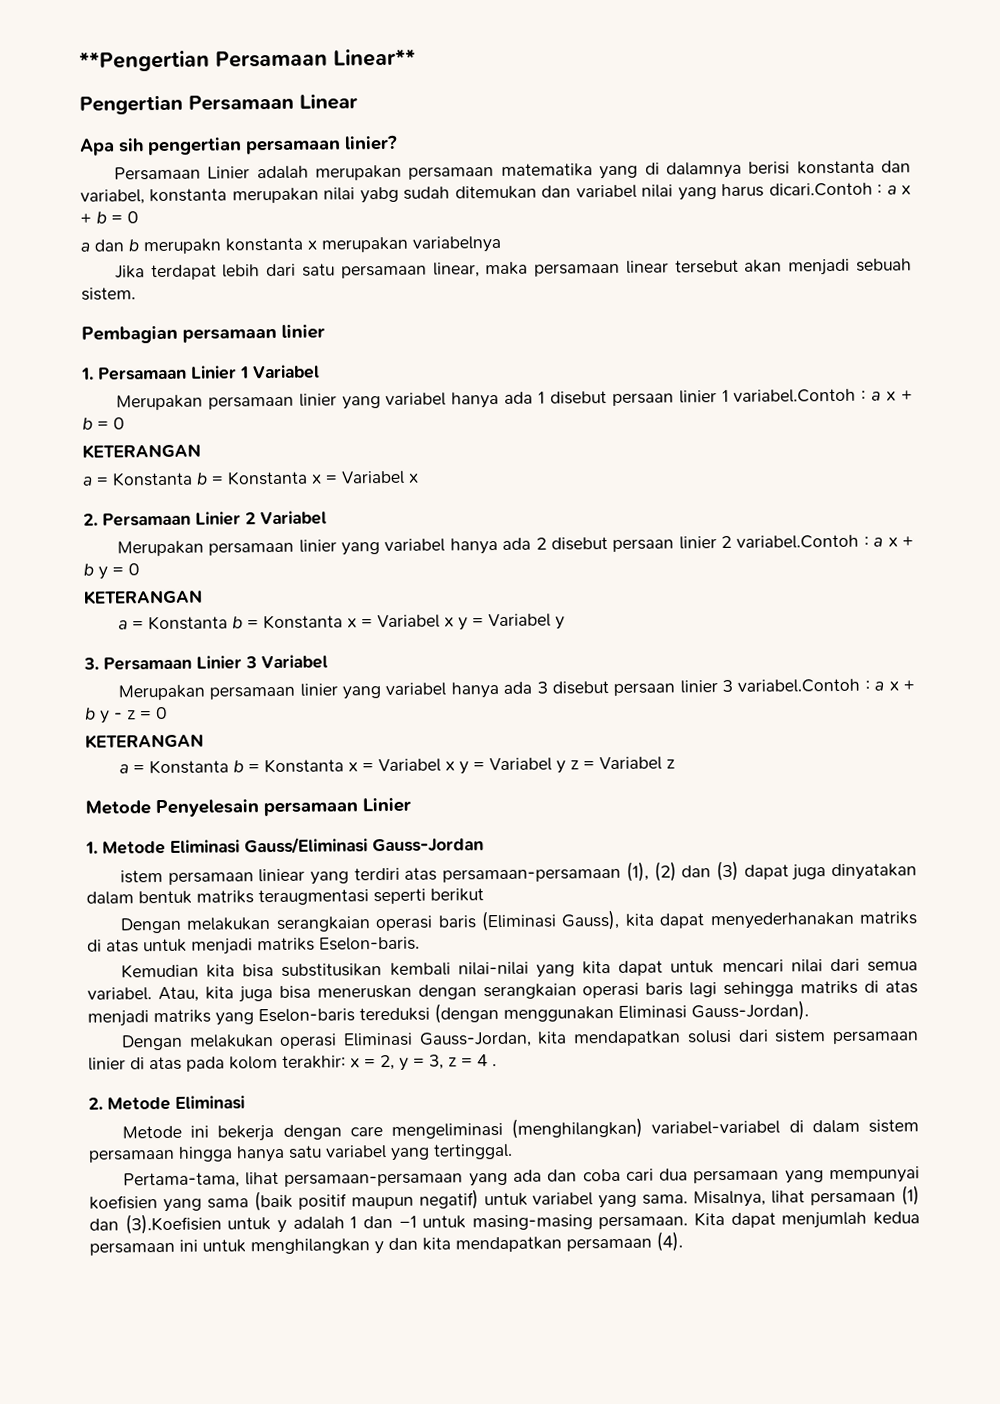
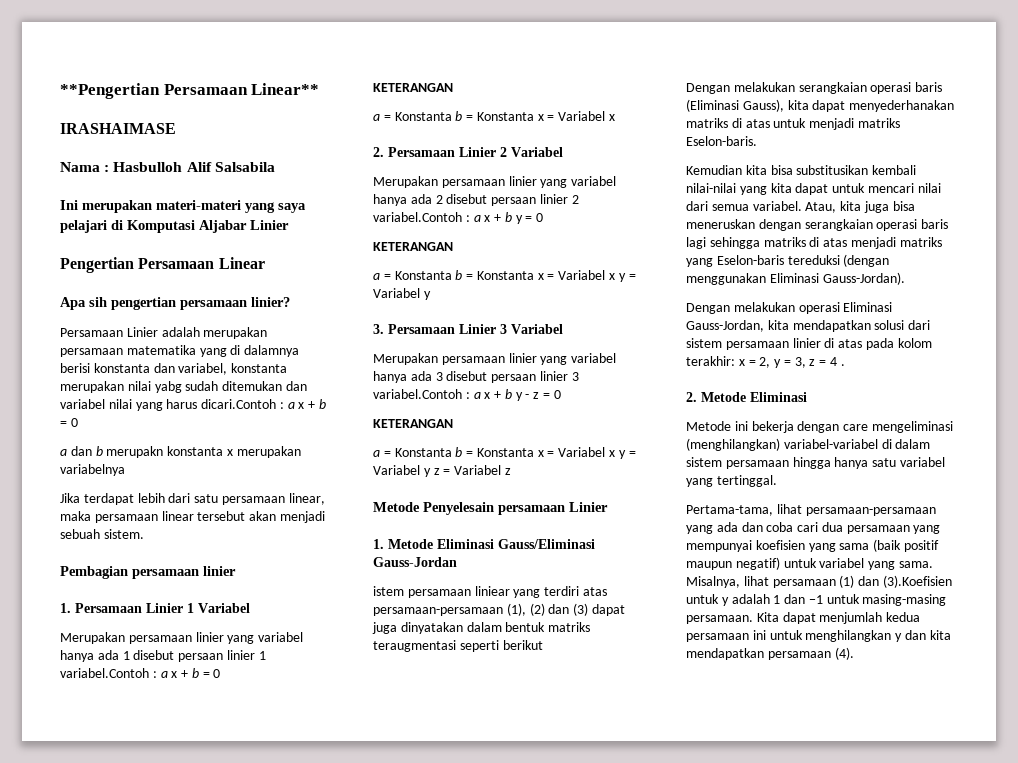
+ IRASHAIMASE
+ Nama : Hasbulloh Alif Salsabila
+ Ini merupakan materi-materi yang saya pelajari di Komputasi Aljabar Linier

